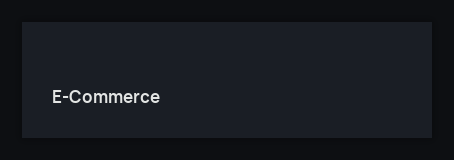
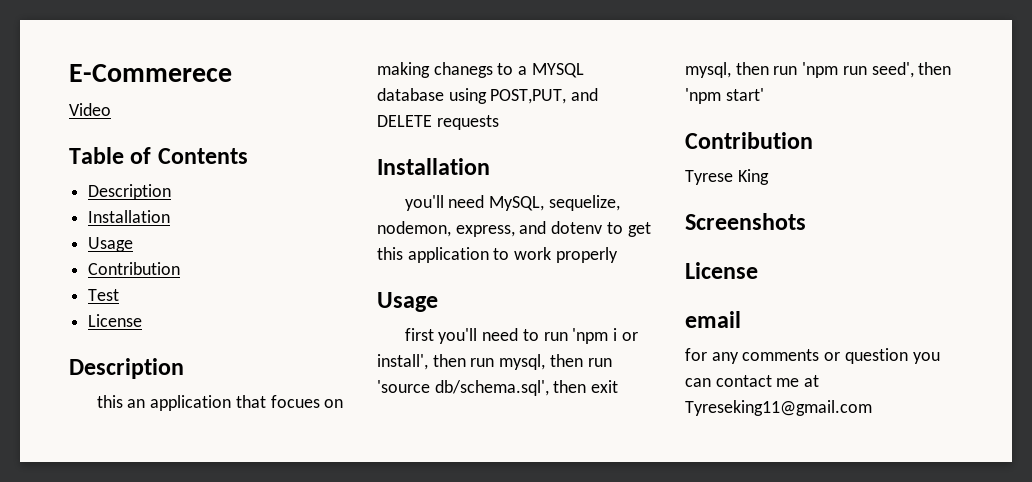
- E-Commerce
+ E-Commerece
+ Video
+ Table of Contents
+ Description
+ Installation
+ Usage
+ Contribution
+ Test
+ License
+ Description
+ this an application that focues on making chanegs to a MYSQL database using POST,PUT, and DELETE requests
+ Installation
+ you'll need MySQL, sequelize, nodemon, express, and dotenv to get this application to work properly
+ Usage
+ first you'll need to run 'npm i or install', then run mysql, then run 'source db/schema.sql', then exit mysql, then run 'npm run seed', then 'npm start'
+ Contribution
+ Tyrese King
+ Screenshots
+ License
+ email
+ for any comments or question you can contact me at Tyreseking11@gmail.com

